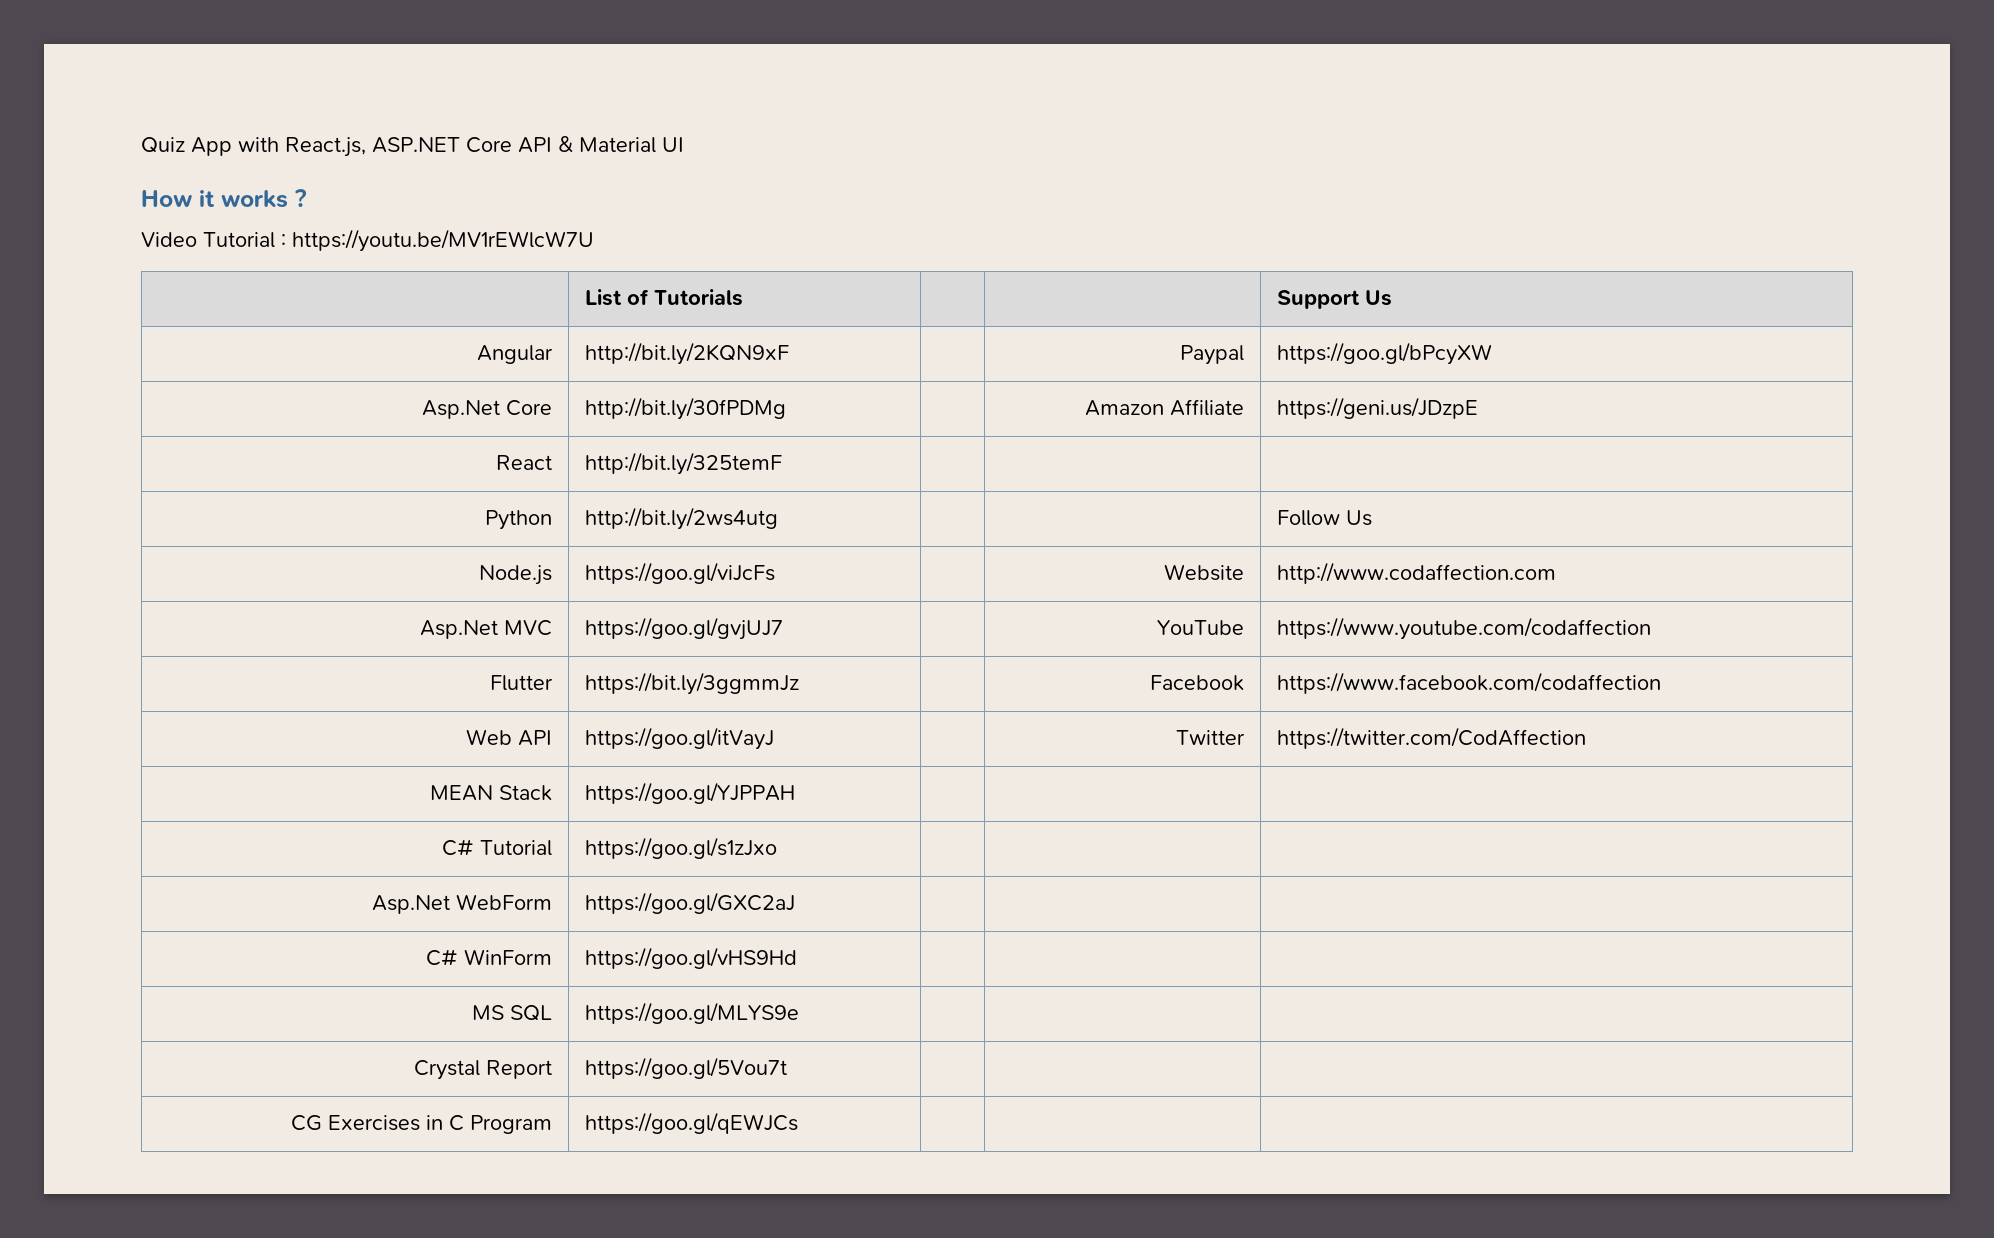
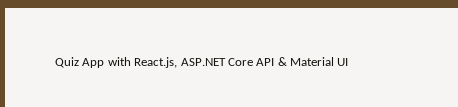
- How it works ?
- Video Tutorial : https://youtu.be/MV1rEWlcW7U
- | List of Tutorials | | | Support Us
- Angular | http://bit.ly/2KQN9xF | | Paypal | https://goo.gl/bPcyXW
- Asp.Net Core | http://bit.ly/30fPDMg | | Amazon Affiliate | https://geni.us/JDzpE
- React | http://bit.ly/325temF | | |
- Python | http://bit.ly/2ws4utg | | | Follow Us
- Node.js | https://goo.gl/viJcFs | | Website | http://www.codaffection.com
- Asp.Net MVC | https://goo.gl/gvjUJ7 | | YouTube | https://www.youtube.com/codaffection
- Flutter | https://bit.ly/3ggmmJz | | Facebook | https://www.facebook.com/codaffection
- Web API | https://goo.gl/itVayJ | | Twitter | https://twitter.com/CodAffection
- MEAN Stack | https://goo.gl/YJPPAH | | |
- C# Tutorial | https://goo.gl/s1zJxo | | |
- Asp.Net WebForm | https://goo.gl/GXC2aJ | | |
- C# WinForm | https://goo.gl/vHS9Hd | | |
- MS SQL | https://goo.gl/MLYS9e | | |
- Crystal Report | https://goo.gl/5Vou7t | | |
- CG Exercises in C Program | https://goo.gl/qEWJCs | | |

